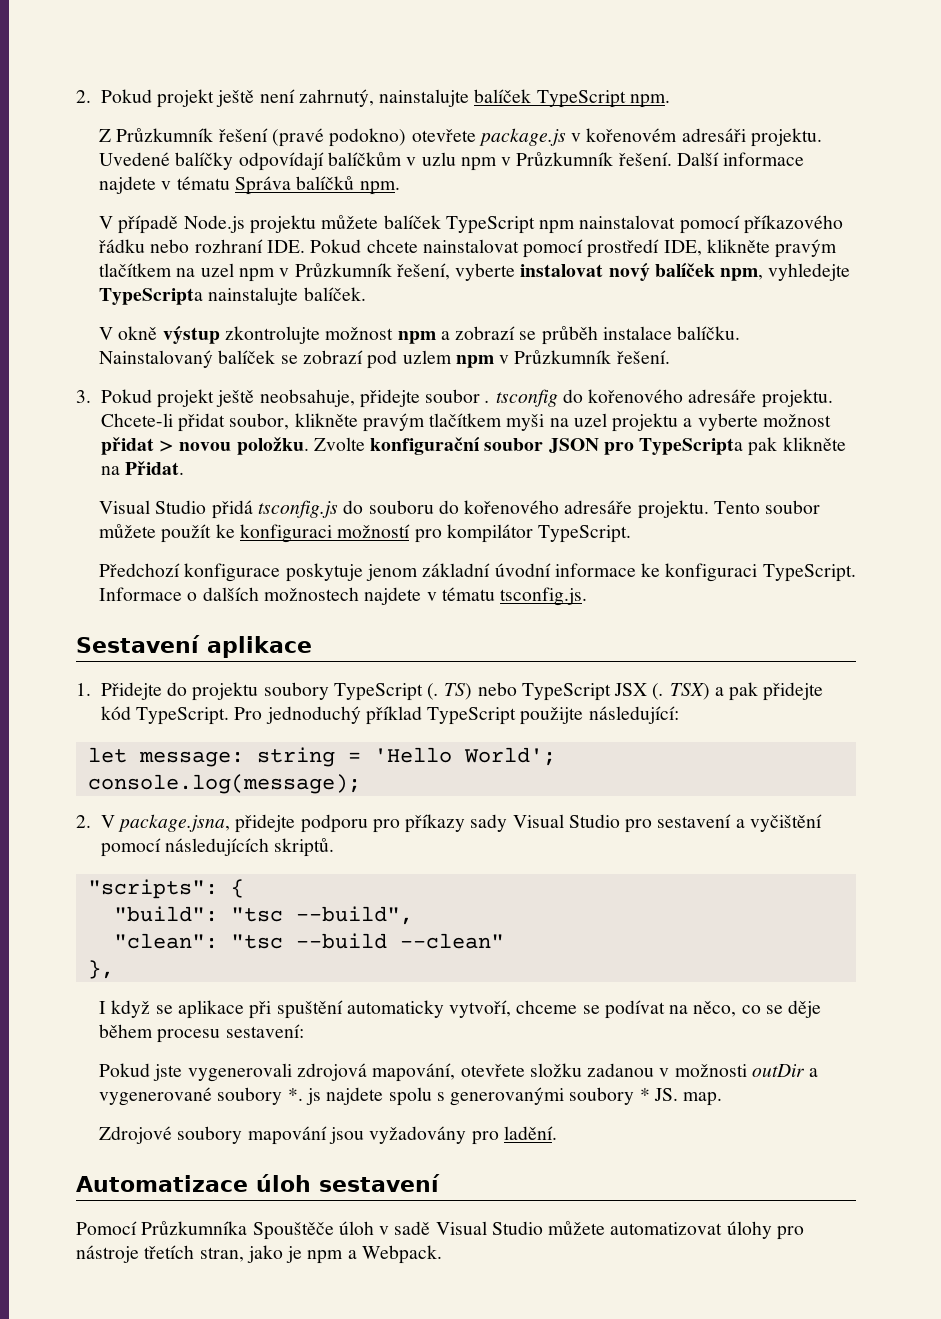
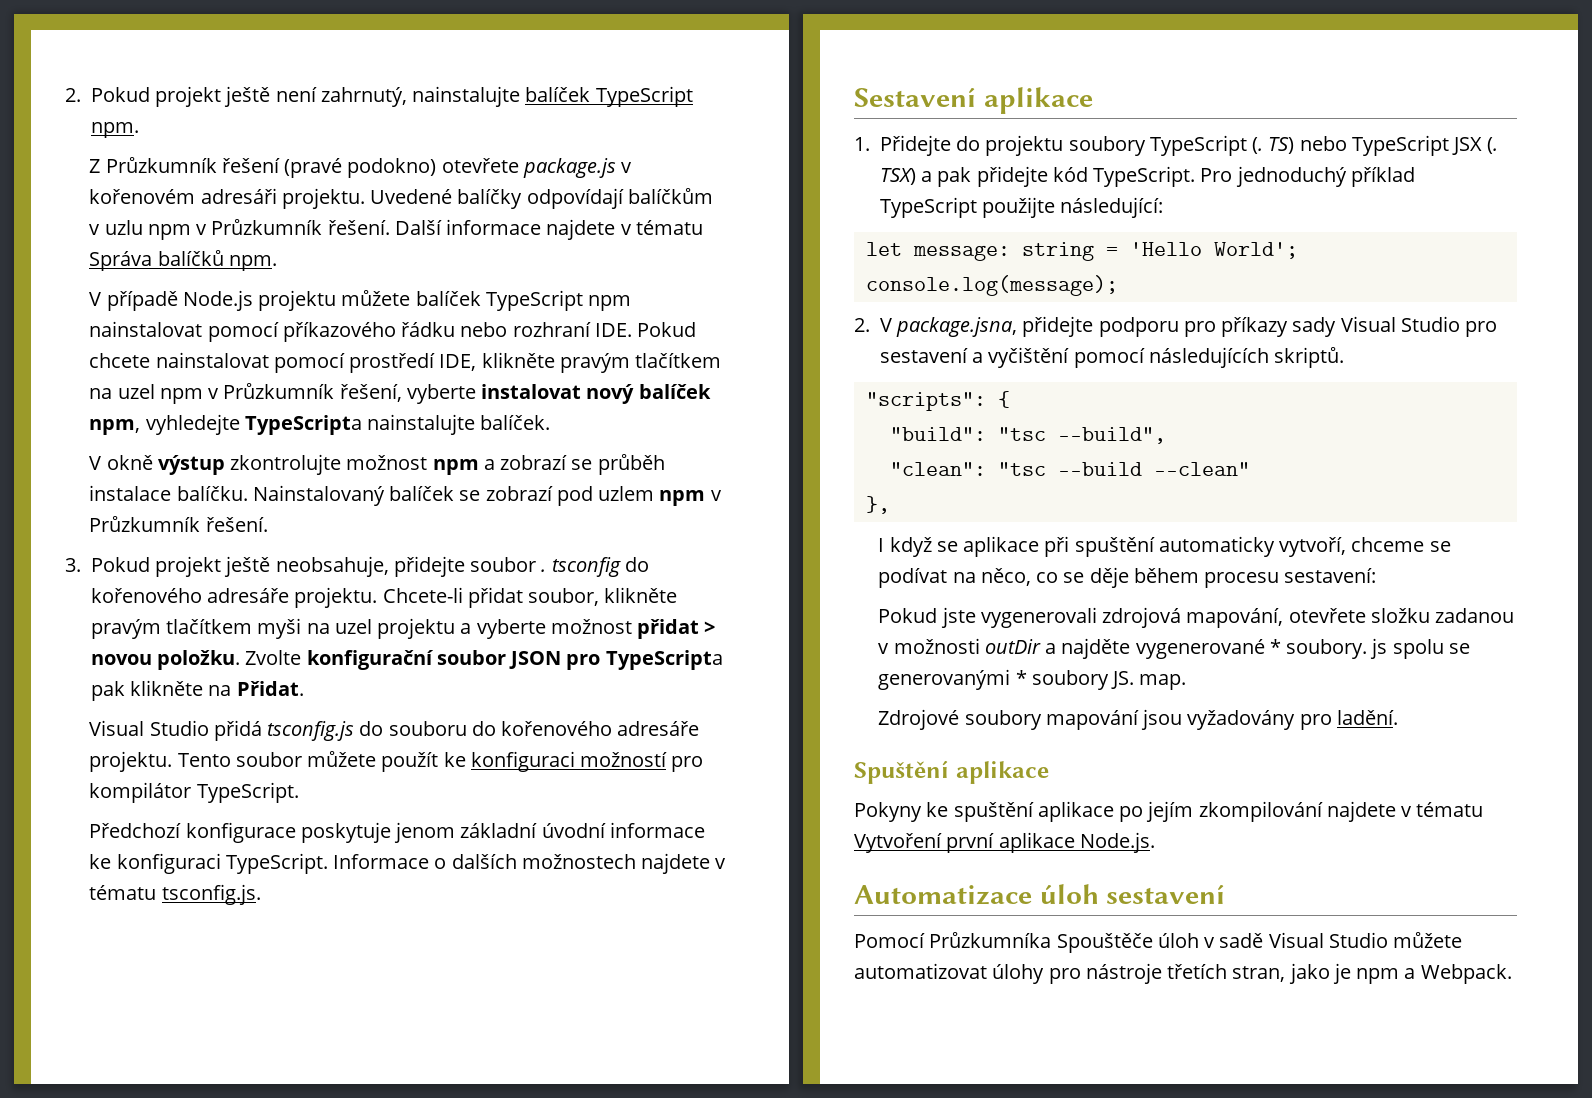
- Pokud jste vygenerovali zdrojová mapování, otevřete složku zadanou v možnosti outDir a vygenerované soubory *. js najdete spolu s generovanými soubory * JS. map.
+ Pokud jste vygenerovali zdrojová mapování, otevřete složku zadanou v možnosti outDir a najděte vygenerované * soubory. js spolu se generovanými * soubory JS. map.
+ Spuštění aplikace
+ Pokyny ke spuštění aplikace po jejím zkompilování najdete v tématu Vytvoření první aplikace Node.js.

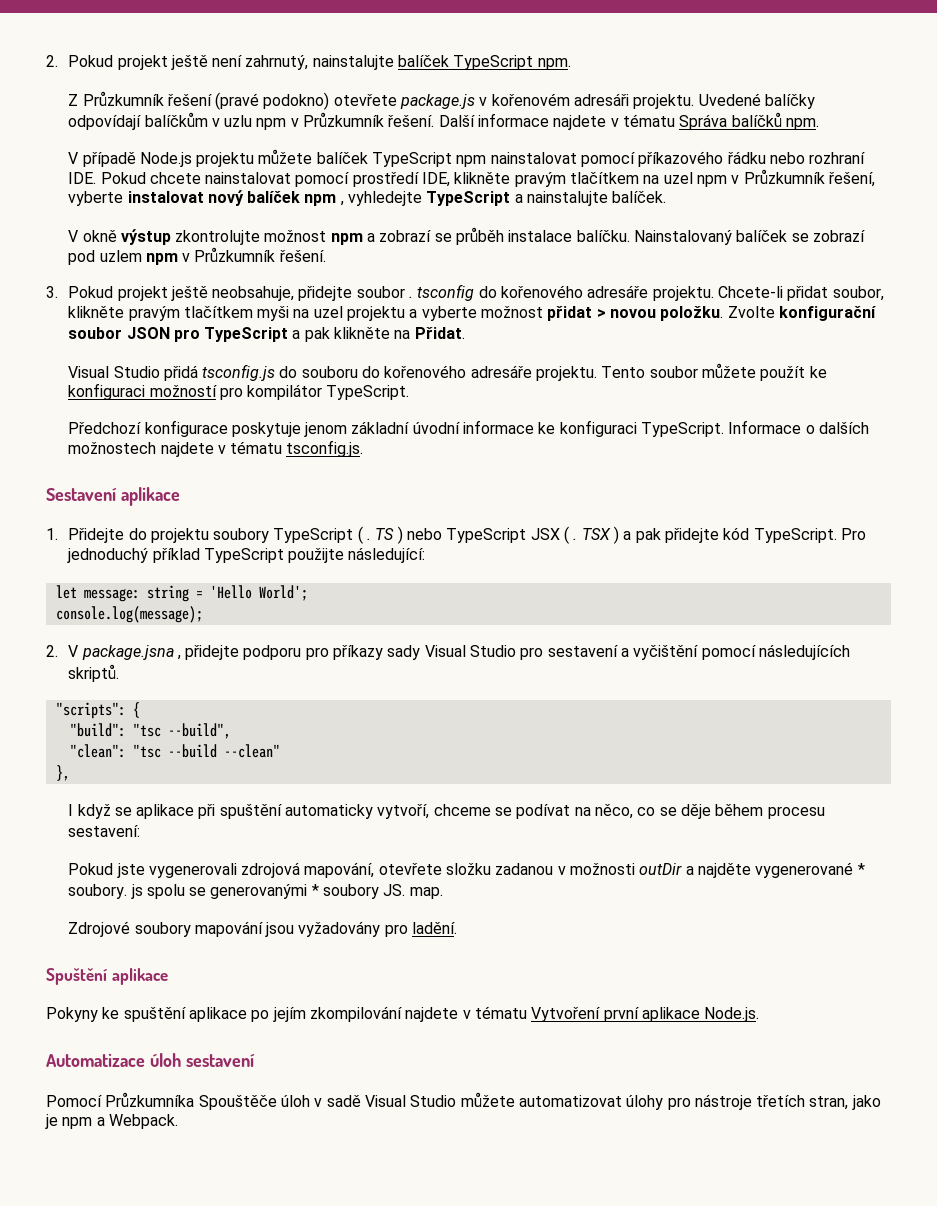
- V případě Node.js projektu můžete balíček TypeScript npm nainstalovat pomocí příkazového řádku nebo rozhraní IDE. Pokud chcete nainstalovat pomocí prostředí IDE, klikněte pravým tlačítkem na uzel npm v Průzkumník řešení, vyberte instalovat nový balíček npm, vyhledejte TypeScripta nainstalujte balíček.
+ V případě Node.js projektu můžete balíček TypeScript npm nainstalovat pomocí příkazového řádku nebo rozhraní IDE. Pokud chcete nainstalovat pomocí prostředí IDE, klikněte pravým tlačítkem na uzel npm v Průzkumník řešení, vyberte instalovat nový balíček npm , vyhledejte TypeScript a nainstalujte balíček.
- Zvolte konfigurační soubor JSON pro TypeScripta pak klikněte na Přidat.
+ Zvolte konfigurační soubor JSON pro TypeScript a pak klikněte na Přidat.
- 1. Přidejte do projektu soubory TypeScript (. TS) nebo TypeScript JSX (. TSX) a pak přidejte kód TypeScript.
+ 1. Přidejte do projektu soubory TypeScript ( . TS ) nebo TypeScript JSX ( . TSX ) a pak přidejte kód TypeScript.
- 2. V package.jsna, přidejte podporu pro příkazy sady Visual Studio pro sestavení a vyčištění pomocí následujících skriptů.
+ 2. V package.jsna , přidejte podporu pro příkazy sady Visual Studio pro sestavení a vyčištění pomocí následujících skriptů.

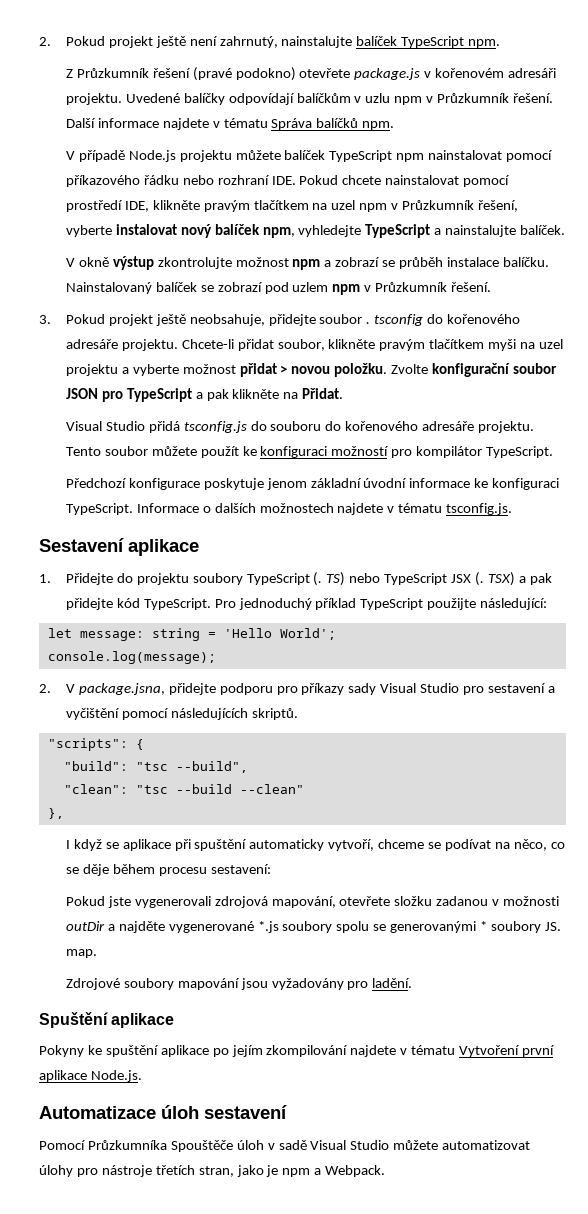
- V případě Node.js projektu můžete balíček TypeScript npm nainstalovat pomocí příkazového řádku nebo rozhraní IDE. Pokud chcete nainstalovat pomocí prostředí IDE, klikněte pravým tlačítkem na uzel npm v Průzkumník řešení, vyberte instalovat nový balíček npm , vyhledejte TypeScript a nainstalujte balíček.
+ V případě Node.js projektu můžete balíček TypeScript npm nainstalovat pomocí příkazového řádku nebo rozhraní IDE. Pokud chcete nainstalovat pomocí prostředí IDE, klikněte pravým tlačítkem na uzel npm v Průzkumník řešení, vyberte instalovat nový balíček npm, vyhledejte TypeScript a nainstalujte balíček.
- 1. Přidejte do projektu soubory TypeScript ( . TS ) nebo TypeScript JSX ( . TSX ) a pak přidejte kód TypeScript.
+ 1. Přidejte do projektu soubory TypeScript (. TS) nebo TypeScript JSX (. TSX) a pak přidejte kód TypeScript.
- 2. V package.jsna , přidejte podporu pro příkazy sady Visual Studio pro sestavení a vyčištění pomocí následujících skriptů.
+ 2. V package.jsna, přidejte podporu pro příkazy sady Visual Studio pro sestavení a vyčištění pomocí následujících skriptů.
- Pokud jste vygenerovali zdrojová mapování, otevřete složku zadanou v možnosti outDir a najděte vygenerované * soubory. js spolu se generovanými * soubory JS. map.
+ Pokud jste vygenerovali zdrojová mapování, otevřete složku zadanou v možnosti outDir a najděte vygenerované *.js soubory spolu se generovanými * soubory JS. map.

